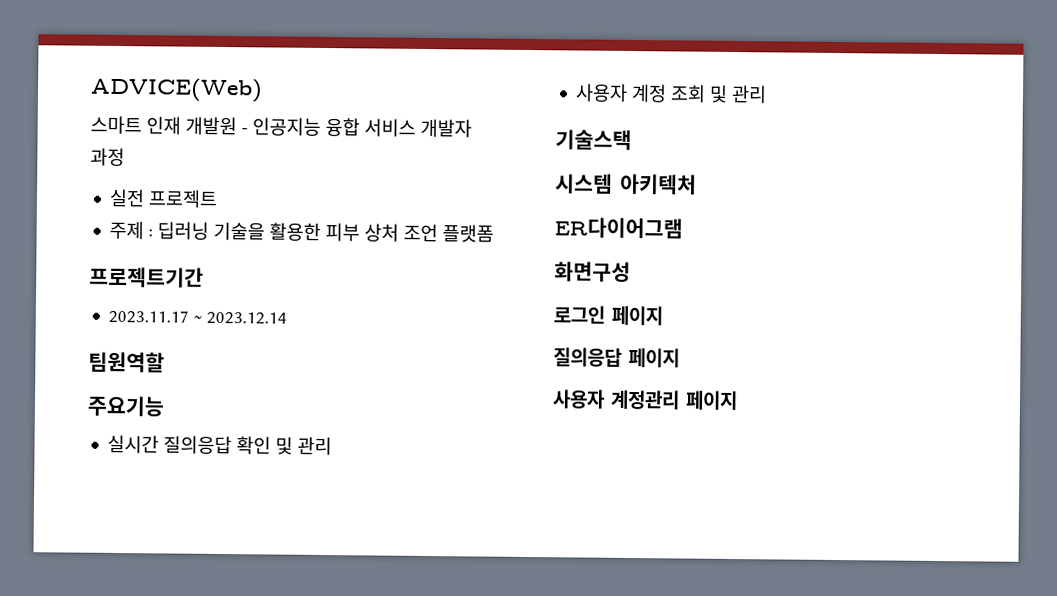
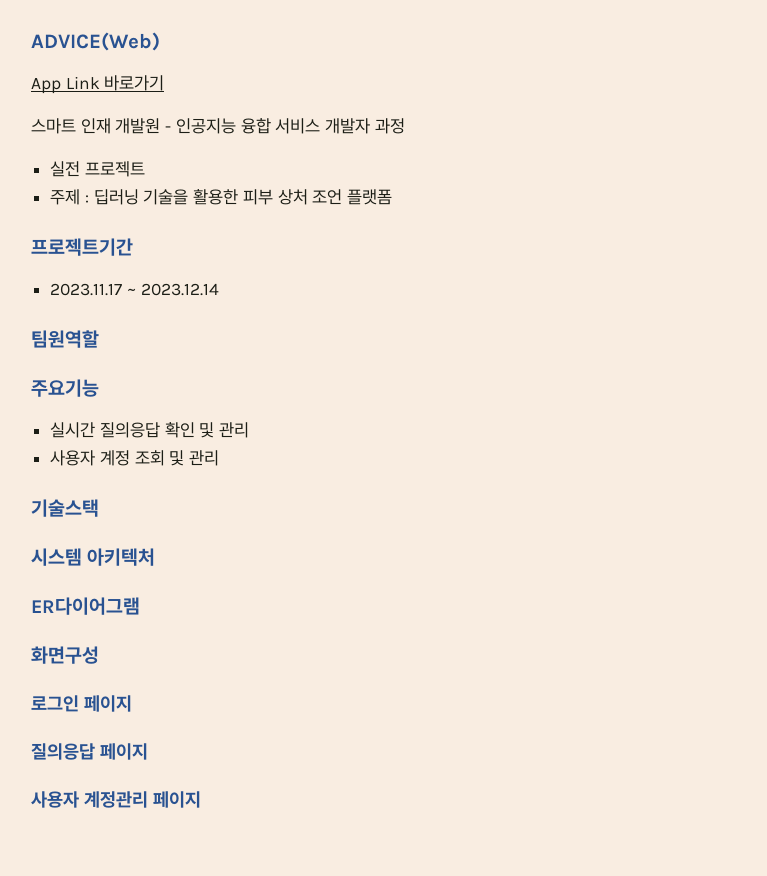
+ App Link 바로가기

